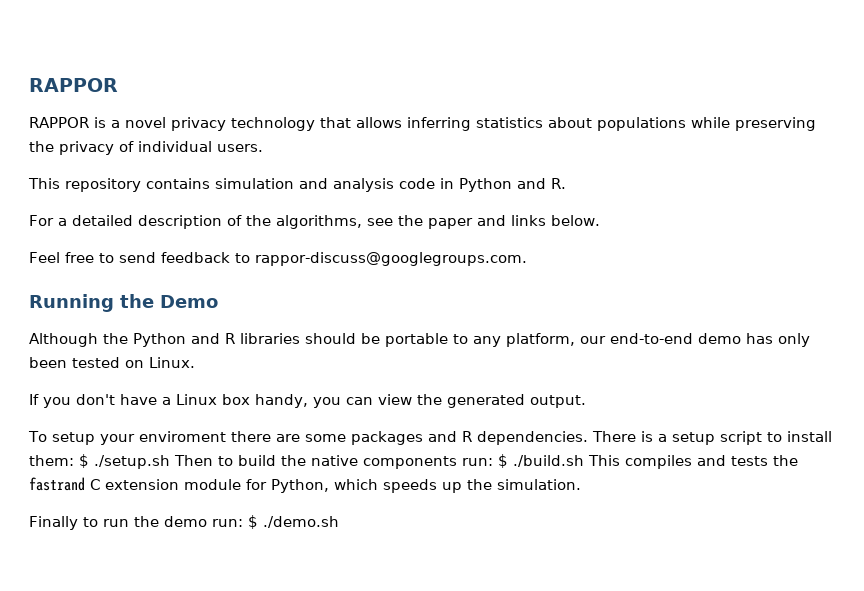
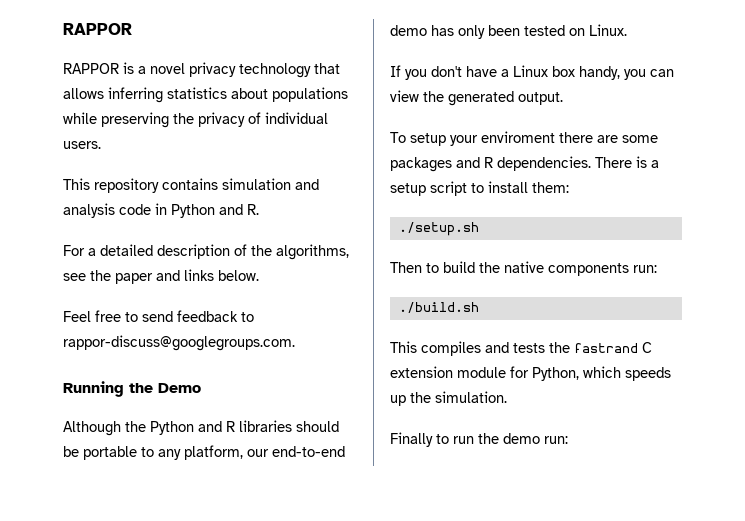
- There is a setup script to install them: $ ./setup.sh Then to build the native components run: $ ./build.sh This compiles and tests the fastrand C extension module for Python, which speeds up the simulation.
+ There is a setup script to install them:
+ ./setup.sh
+ Then to build the native components run:
+ ./build.sh
+ This compiles and tests the fastrand C extension module for Python, which speeds up the simulation.
- Finally to run the demo run: $ ./demo.sh
+ Finally to run the demo run:

